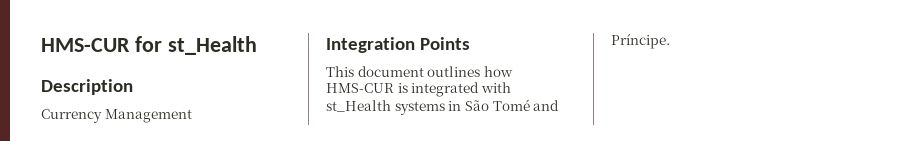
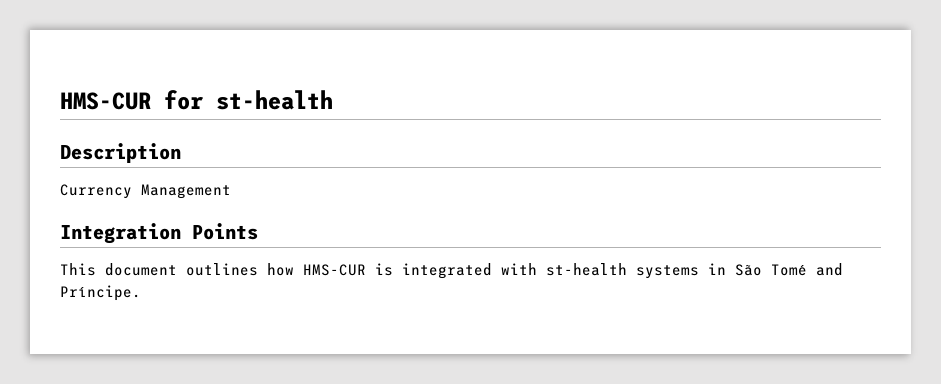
- HMS-CUR for st_Health
+ HMS-CUR for st-health
- This document outlines how HMS-CUR is integrated with st_Health systems in São Tomé and Príncipe.
+ This document outlines how HMS-CUR is integrated with st-health systems in São Tomé and Príncipe.

